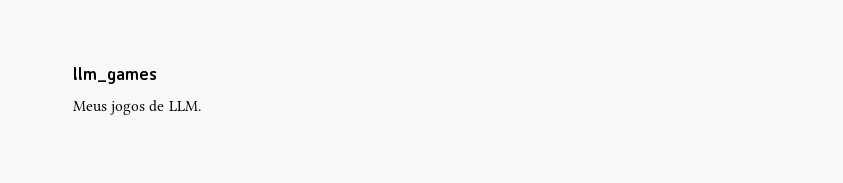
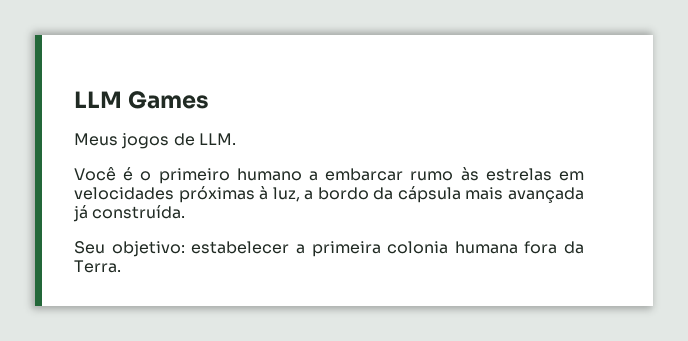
- llm_games
+ LLM Games
+ Você é o primeiro humano a embarcar rumo às estrelas em velocidades próximas à luz, a bordo da cápsula mais avançada já construída.
+ Seu objetivo: estabelecer a primeira colonia humana fora da Terra.

